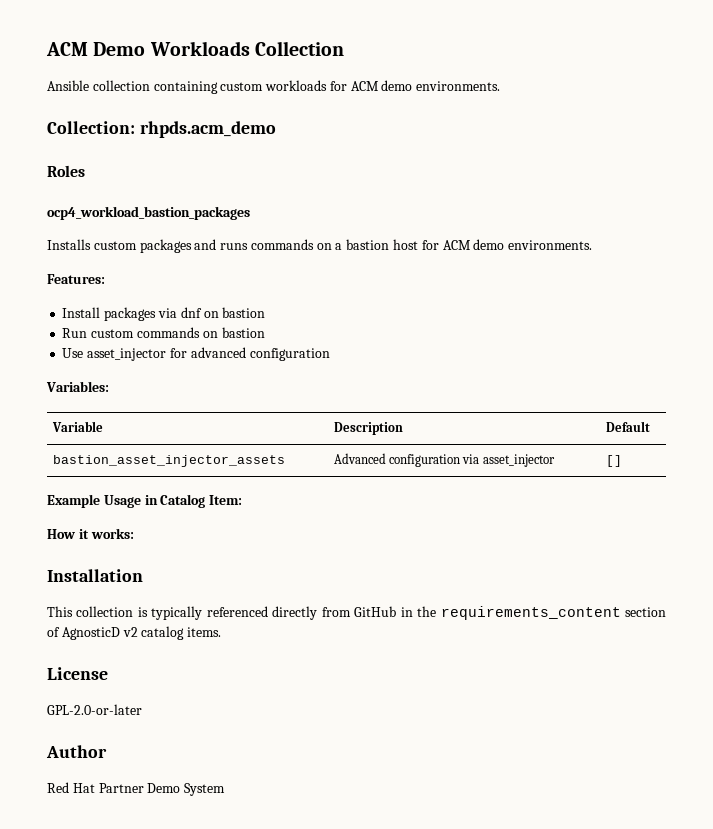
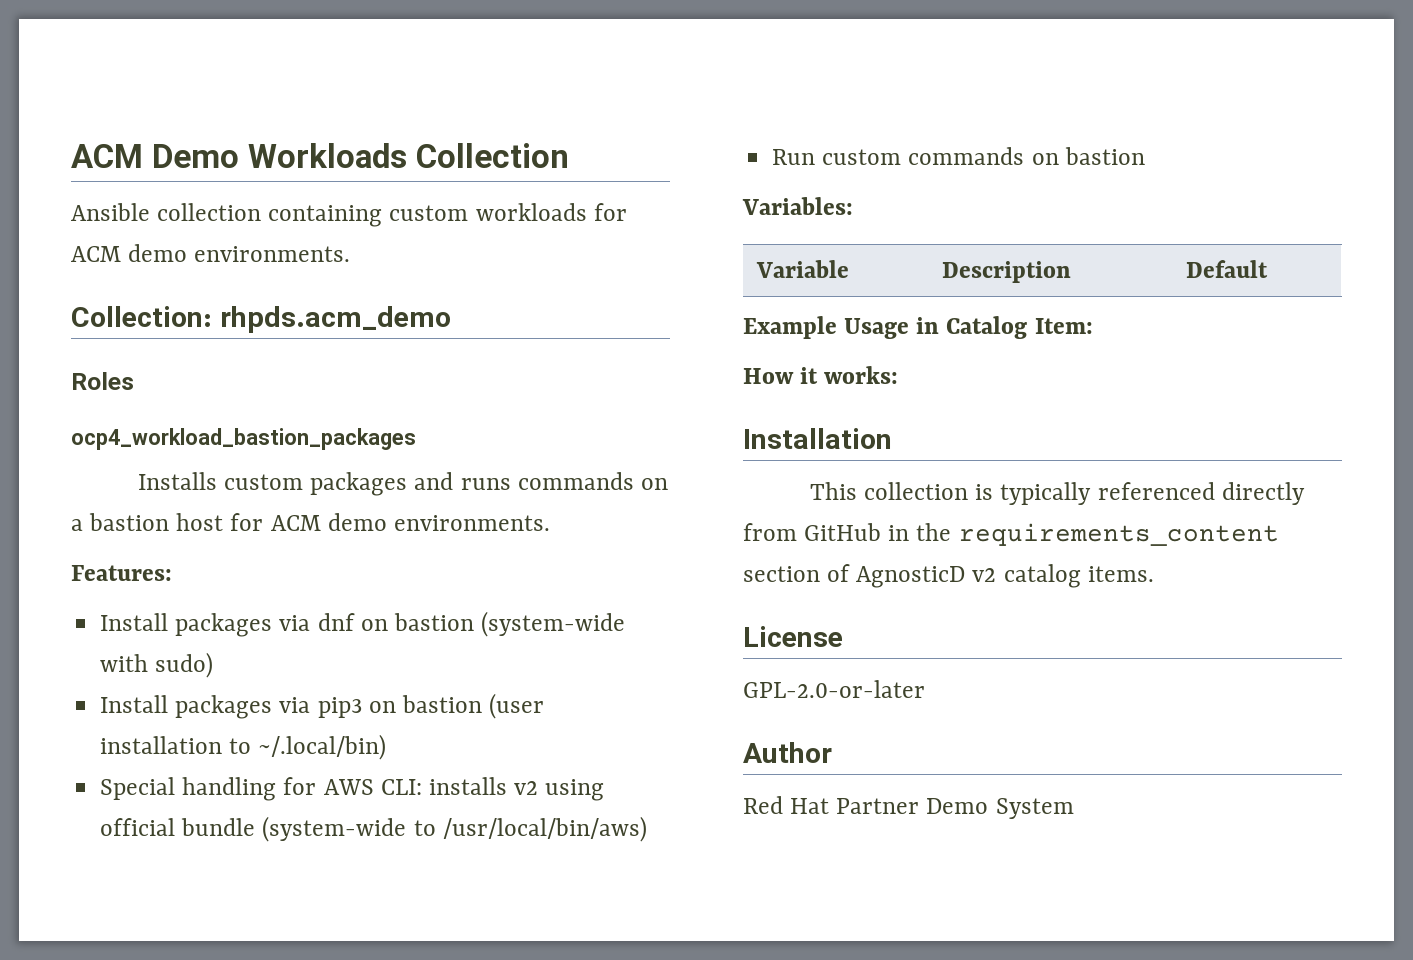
- Install packages via dnf on bastion
+ Install packages via dnf on bastion (system-wide with sudo)
+ Install packages via pip3 on bastion (user installation to ~/.local/bin)
+ Special handling for AWS CLI: installs v2 using official bundle (system-wide to /usr/local/bin/aws)
- Use asset_injector for advanced configuration
- bastion_asset_injector_assets | Advanced configuration via asset_injector | []

